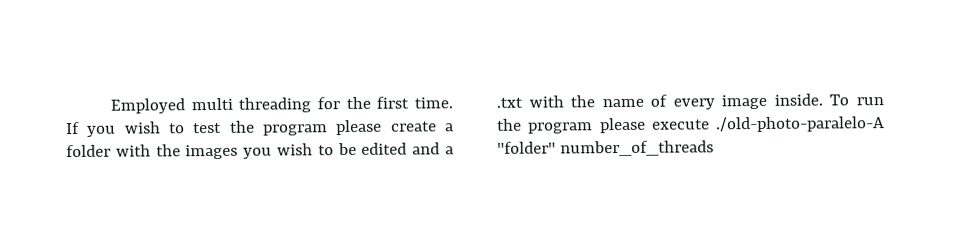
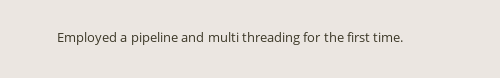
- Employed multi threading for the first time. If you wish to test the program please create a folder with the images you wish to be edited and a .txt with the name of every image inside. To run the program please execute ./old-photo-paralelo-A "folder" number_of_threads
+ Employed a pipeline and multi threading for the first time.

